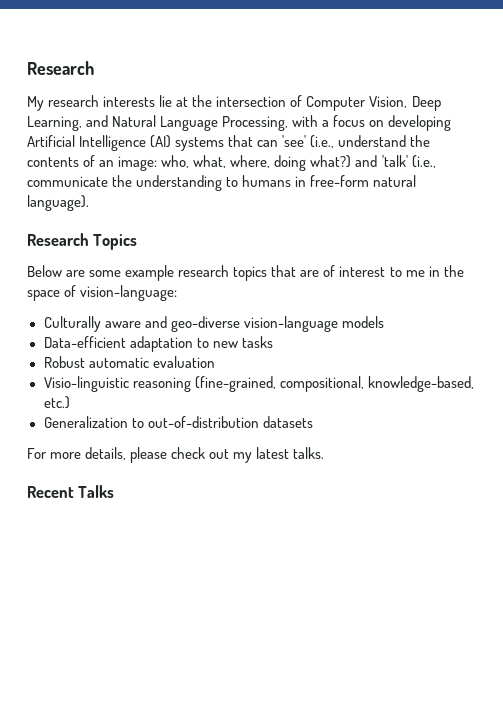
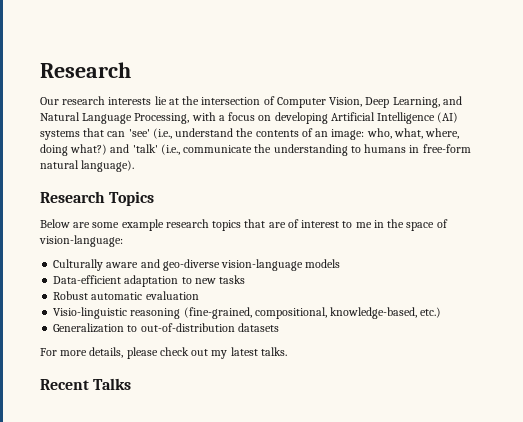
- My research interests lie at the intersection of Computer Vision, Deep Learning, and Natural Language Processing, with a focus on developing Artificial Intelligence (AI) systems that can 'see' (i.e., understand the contents of an image: who, what, where, doing what?) and 'talk' (i.e., communicate the understanding to humans in free-form natural language).
+ Our research interests lie at the intersection of Computer Vision, Deep Learning, and Natural Language Processing, with a focus on developing Artificial Intelligence (AI) systems that can 'see' (i.e., understand the contents of an image: who, what, where, doing what?) and 'talk' (i.e., communicate the understanding to humans in free-form natural language).

